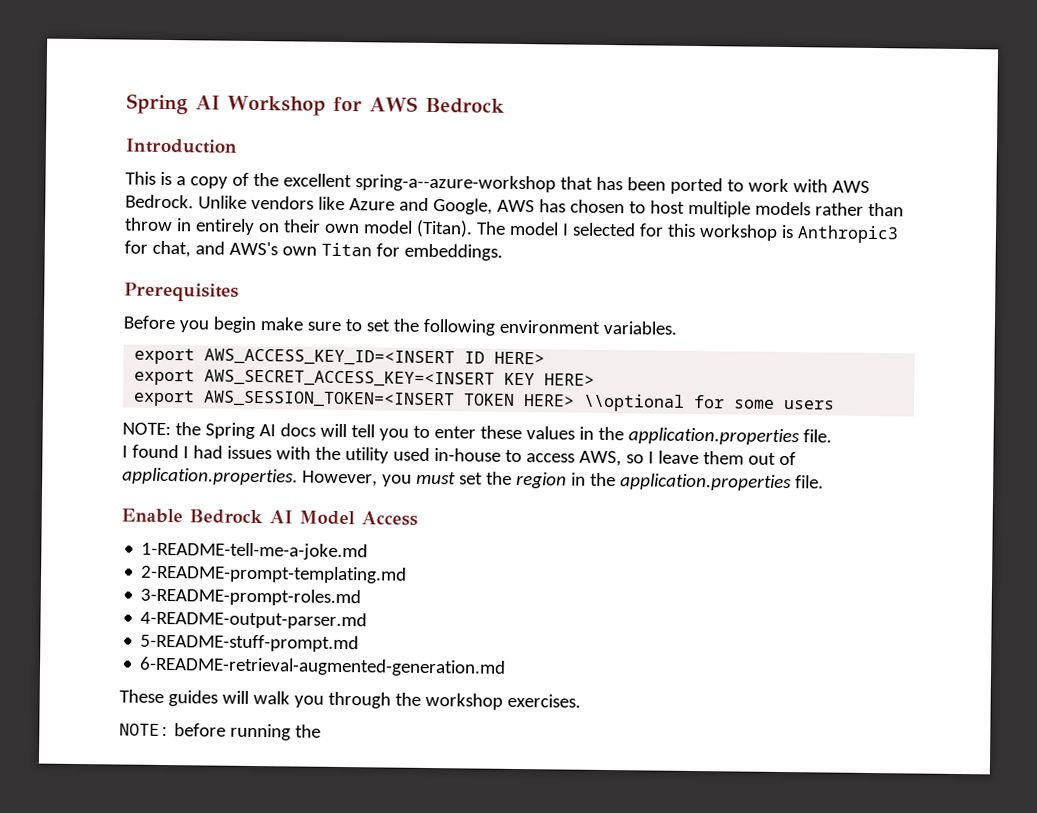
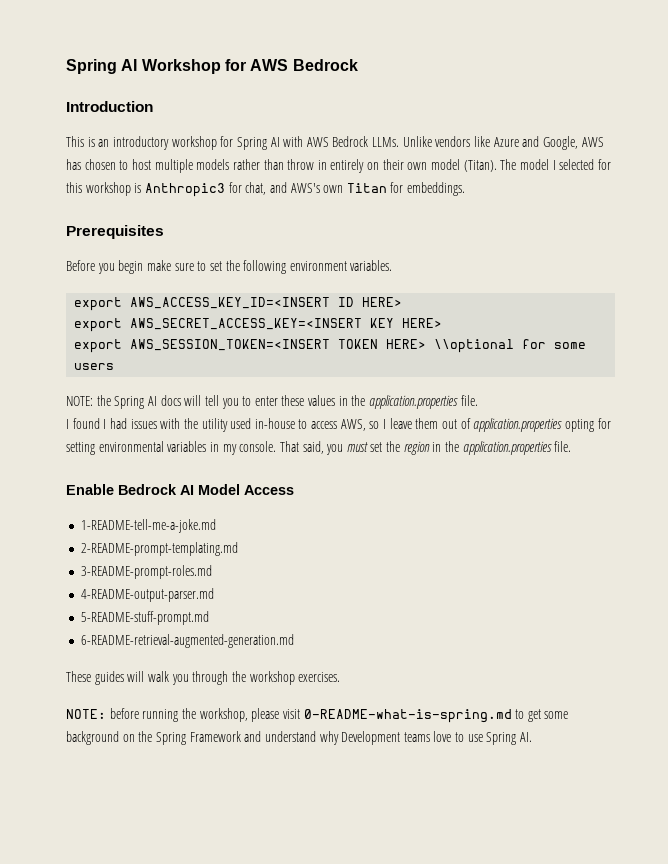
- This is a copy of the excellent spring-a--azure-workshop that has been ported to work with AWS Bedrock.
+ This is an introductory workshop for Spring AI with AWS Bedrock LLMs.
- I found I had issues with the utility used in-house to access AWS, so I leave them out of application.properties. However, you must set the region in the application.properties file.
+ I found I had issues with the utility used in-house to access AWS, so I leave them out of application.properties opting for setting environmental variables in my console. That said, you must set the region in the application.properties file.
- NOTE: before running the
+ NOTE: before running the workshop, please visit 0-README-what-is-spring.md to get some background on the Spring Framework and understand why Development teams love to use Spring AI.

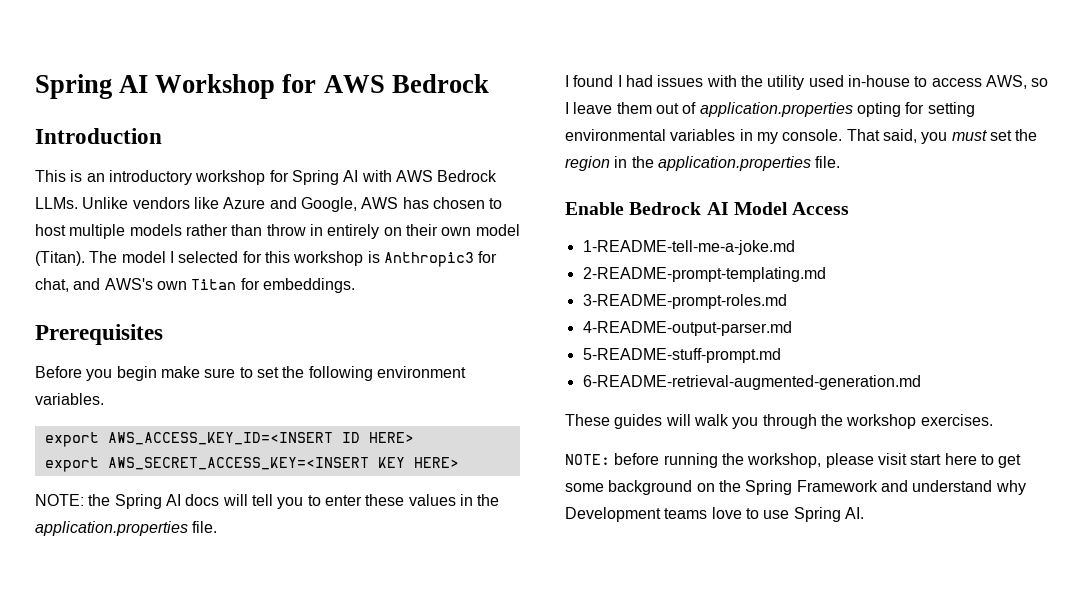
- export AWS_SESSION_TOKEN=<INSERT TOKEN HERE> \\optional for some users
- NOTE: before running the workshop, please visit 0-README-what-is-spring.md to get some background on the Spring Framework and understand why Development teams love to use Spring AI.
+ NOTE: before running the workshop, please visit start here to get some background on the Spring Framework and understand why Development teams love to use Spring AI.

